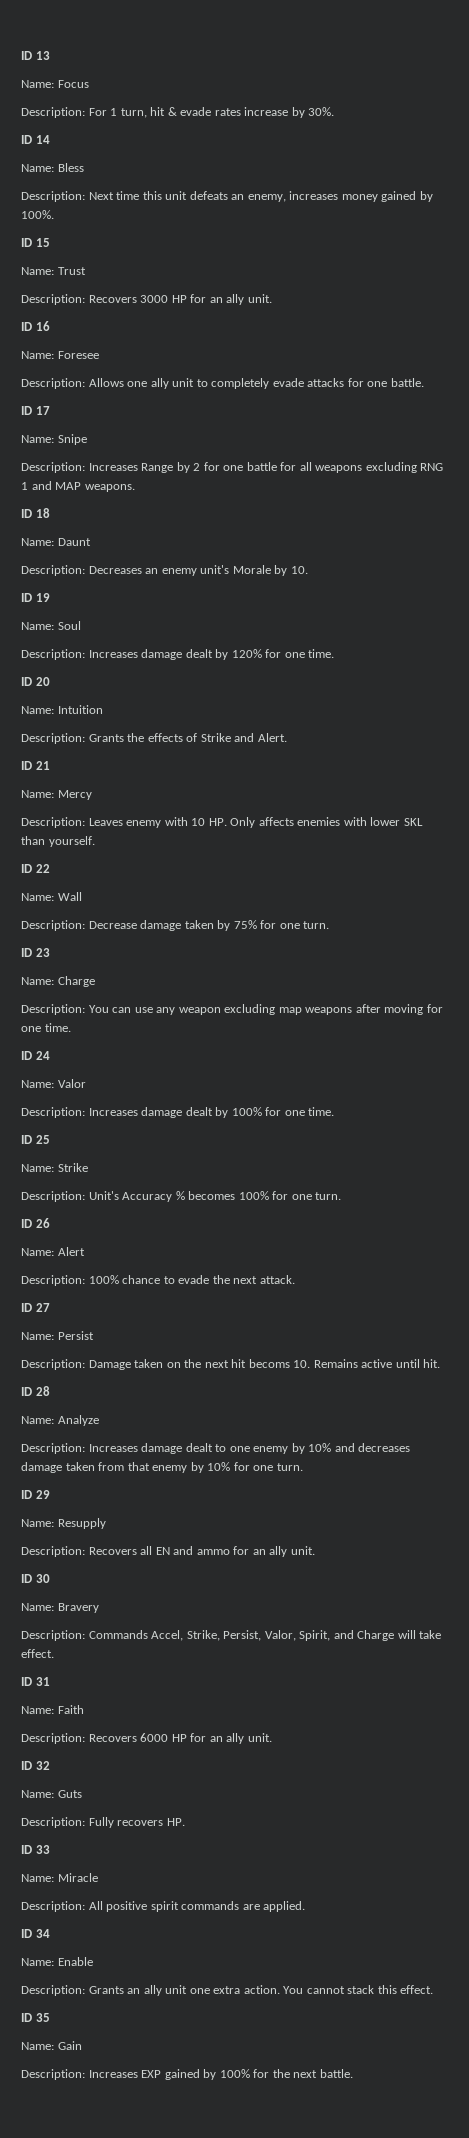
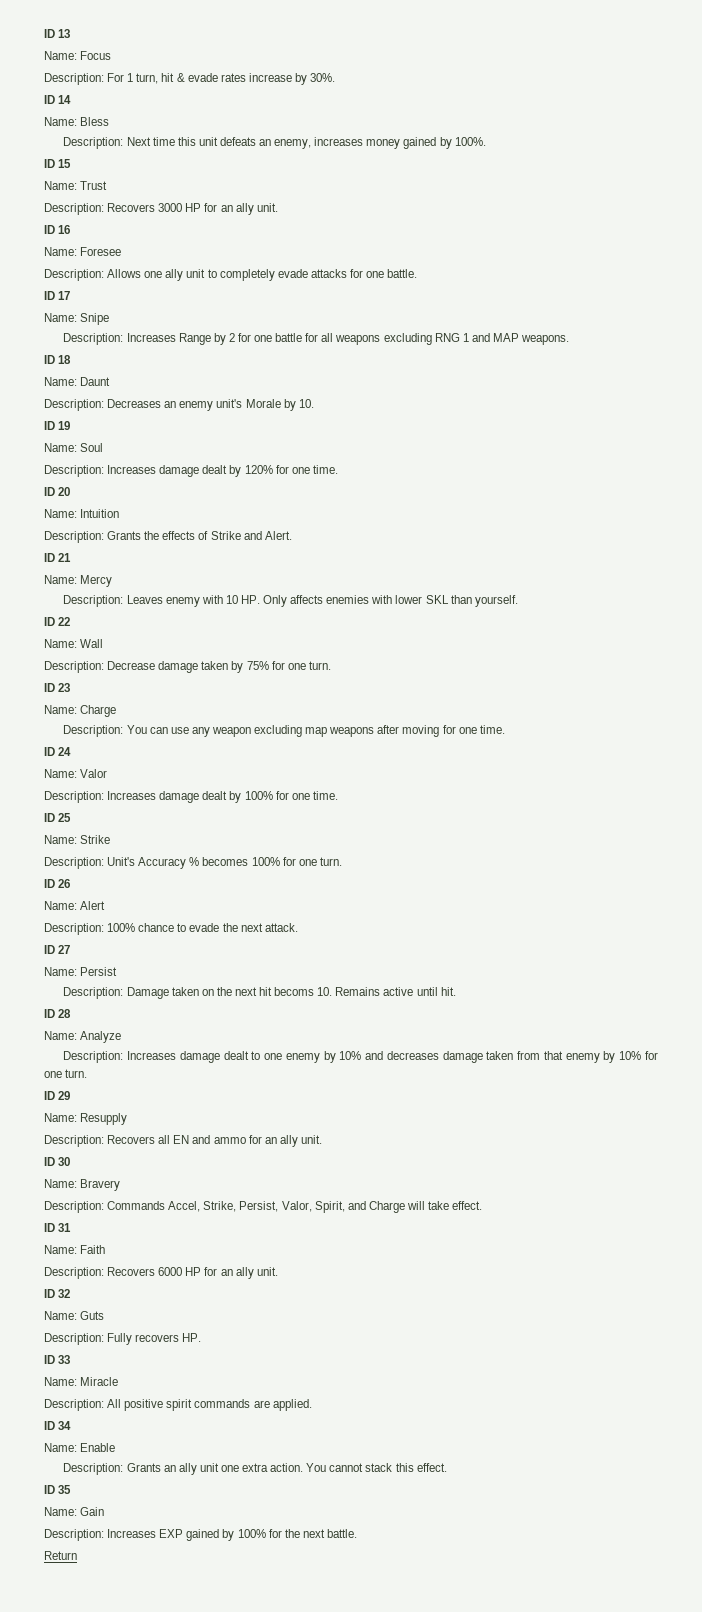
+ Return

